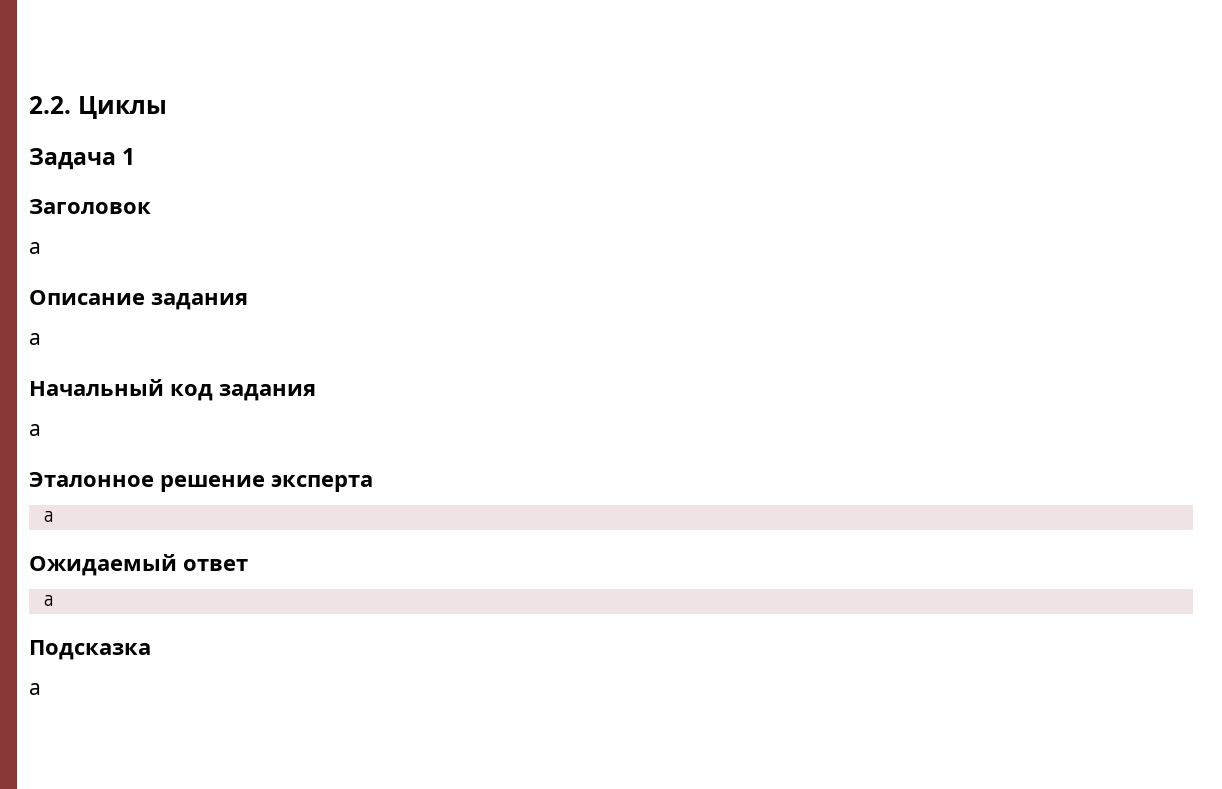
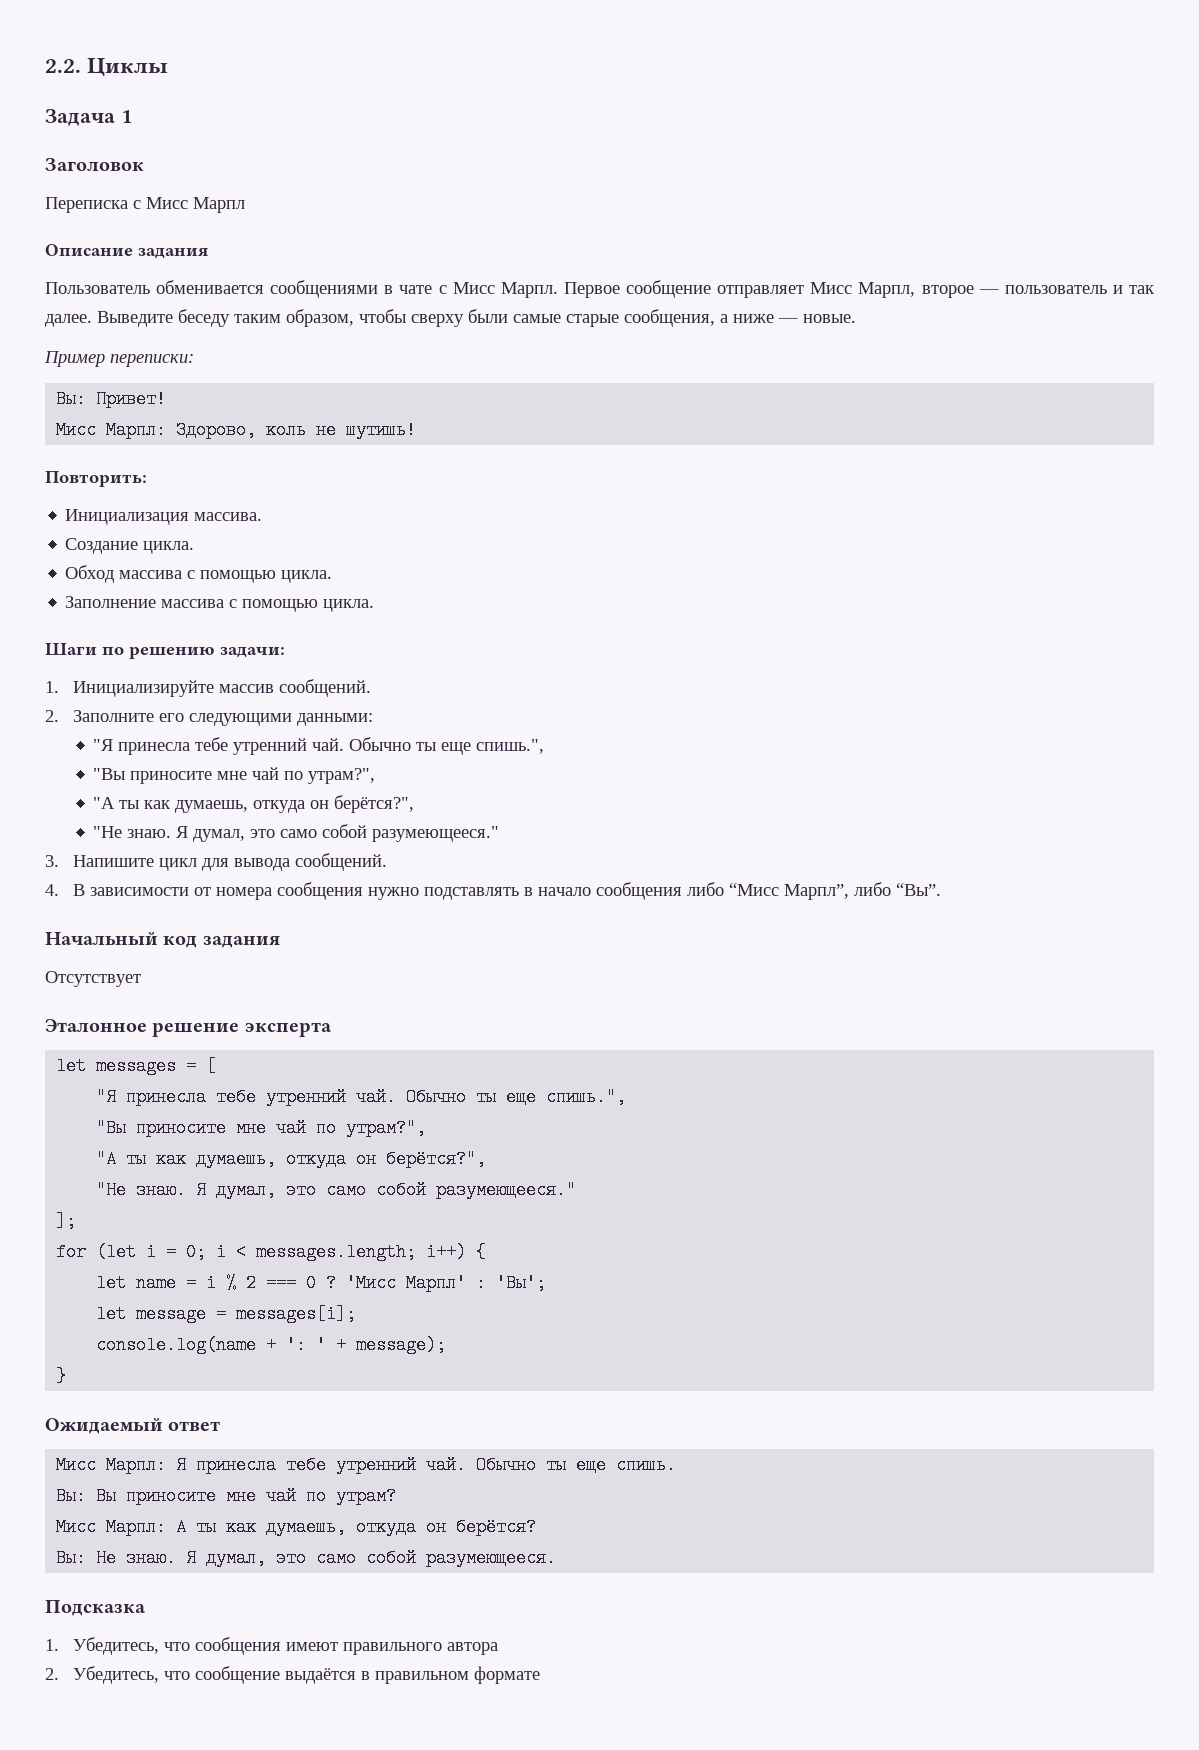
  Заголовок
- a
+ Переписка с Мисс Марпл
  Описание задания
- a
+ Пользователь обменивается сообщениями в чате с Мисс Марпл. Первое сообщение отправляет Мисс Марпл, второе — пользователь и так далее. Выведите беседу таким образом, чтобы сверху были самые старые сообщения, а ниже — новые.
+ Пример переписки:
+ Вы: Привет!
+ Мисс Марпл: Здорово, коль не шутишь!
+ Повторить:
+ Инициализация массива.
+ Создание цикла.
+ Обход массива с помощью цикла.
+ Заполнение массива с помощью цикла.
+ Шаги по решению задачи:
+ 1. Инициализируйте массив сообщений.
+ 2. Заполните его следующими данными:
+ "Я принесла тебе утренний чай. Обычно ты еще спишь.",
+ "Вы приносите мне чай по утрам?",
+ "А ты как думаешь, откуда он берётся?",
+ "Не знаю. Я думал, это само собой разумеющееся."
+ 3. Напишите цикл для вывода сообщений.
+ 4. В зависимости от номера сообщения нужно подставлять в начало сообщения либо “Мисс Марпл”, либо “Вы”.
  Начальный код задания
- a
+ Отсутствует
  Эталонное решение эксперта
- a
+ let messages = [
+ "Я принесла тебе утренний чай. Обычно ты еще спишь.",
+ "Вы приносите мне чай по утрам?",
+ "А ты как думаешь, откуда он берётся?",
+ "Не знаю. Я думал, это само собой разумеющееся."
+ ];
+ for (let i = 0; i < messages.length; i++) {
+ let name = i % 2 === 0 ? 'Мисс Марпл' : 'Вы';
+ let message = messages[i];
+ console.log(name + ': ' + message);
+ }
  Ожидаемый ответ
- a
+ Мисс Марпл: Я принесла тебе утренний чай. Обычно ты еще спишь.
+ Вы: Вы приносите мне чай по утрам?
+ Мисс Марпл: А ты как думаешь, откуда он берётся?
+ Вы: Не знаю. Я думал, это само собой разумеющееся.
  Подсказка
- a
+ 1. Убедитесь, что сообщения имеют правильного автора
+ 2. Убедитесь, что сообщение выдаётся в правильном формате

